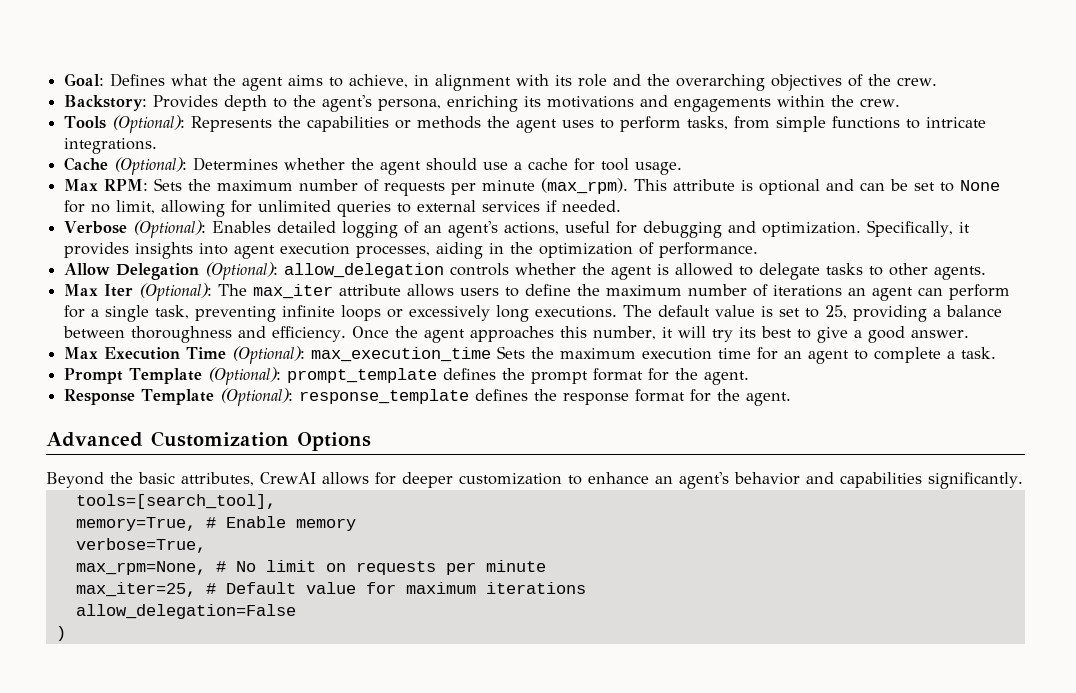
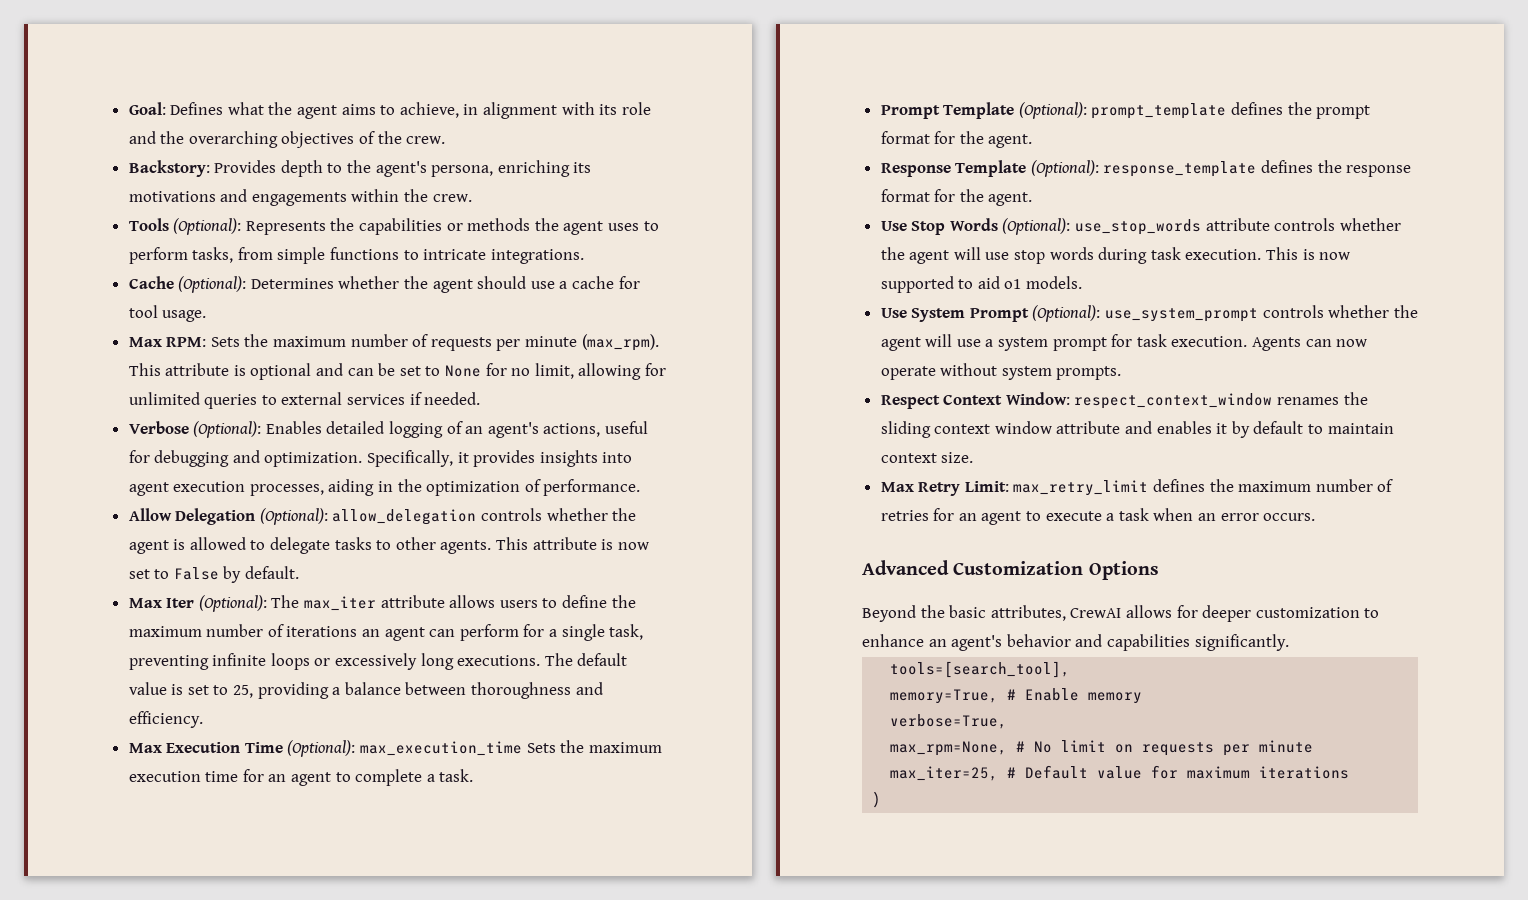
+ This attribute is now set to False by default.
- Once the agent approaches this number, it will try its best to give a good answer.
+ Use Stop Words (Optional): use_stop_words attribute controls whether the agent will use stop words during task execution. This is now supported to aid o1 models.
+ Use System Prompt (Optional): use_system_prompt controls whether the agent will use a system prompt for task execution. Agents can now operate without system prompts.
+ Respect Context Window: respect_context_window renames the sliding context window attribute and enables it by default to maintain context size.
+ Max Retry Limit: max_retry_limit defines the maximum number of retries for an agent to execute a task when an error occurs.
- allow_delegation=False

